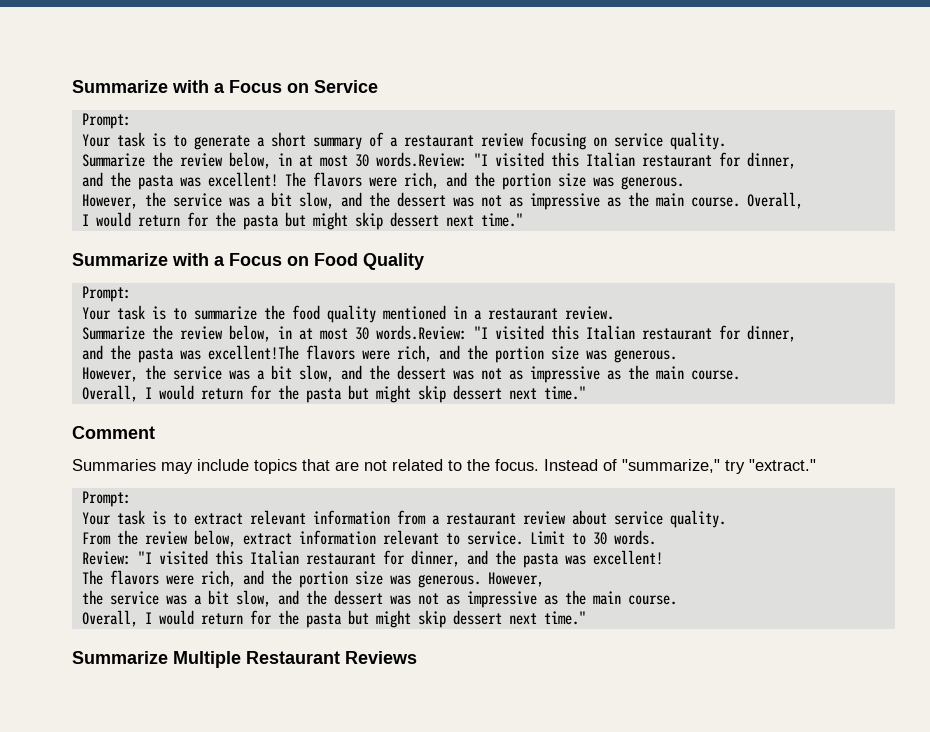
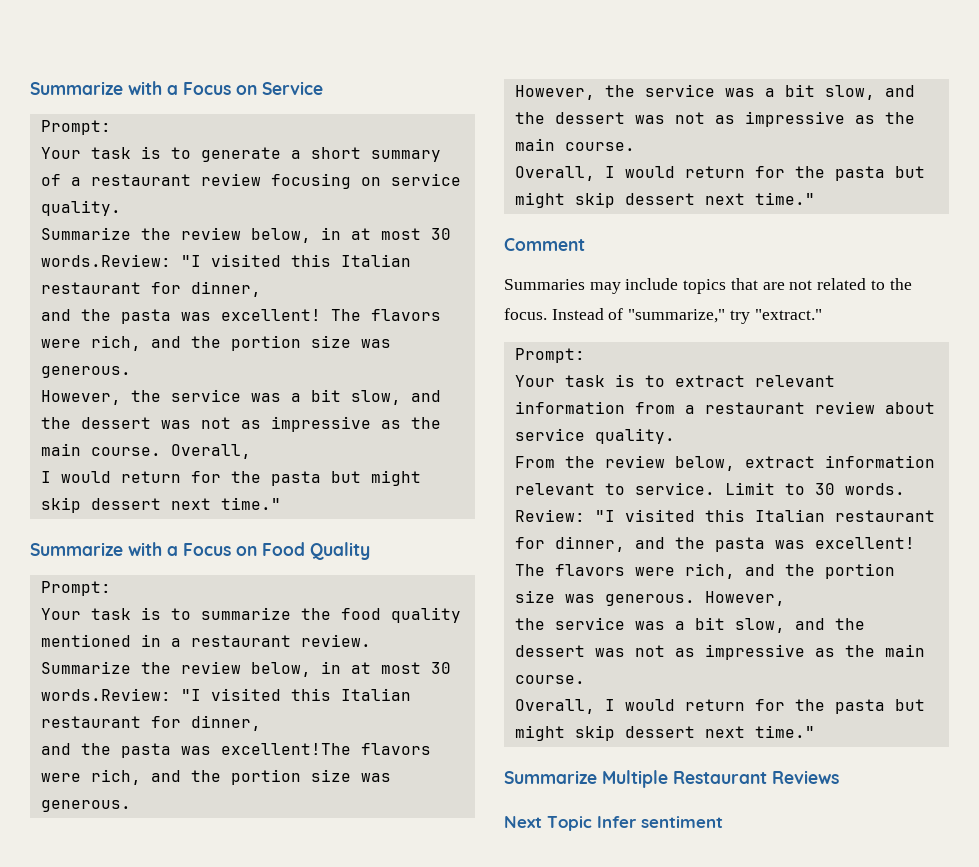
+ Next Topic Infer sentiment

